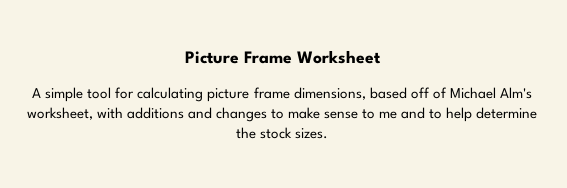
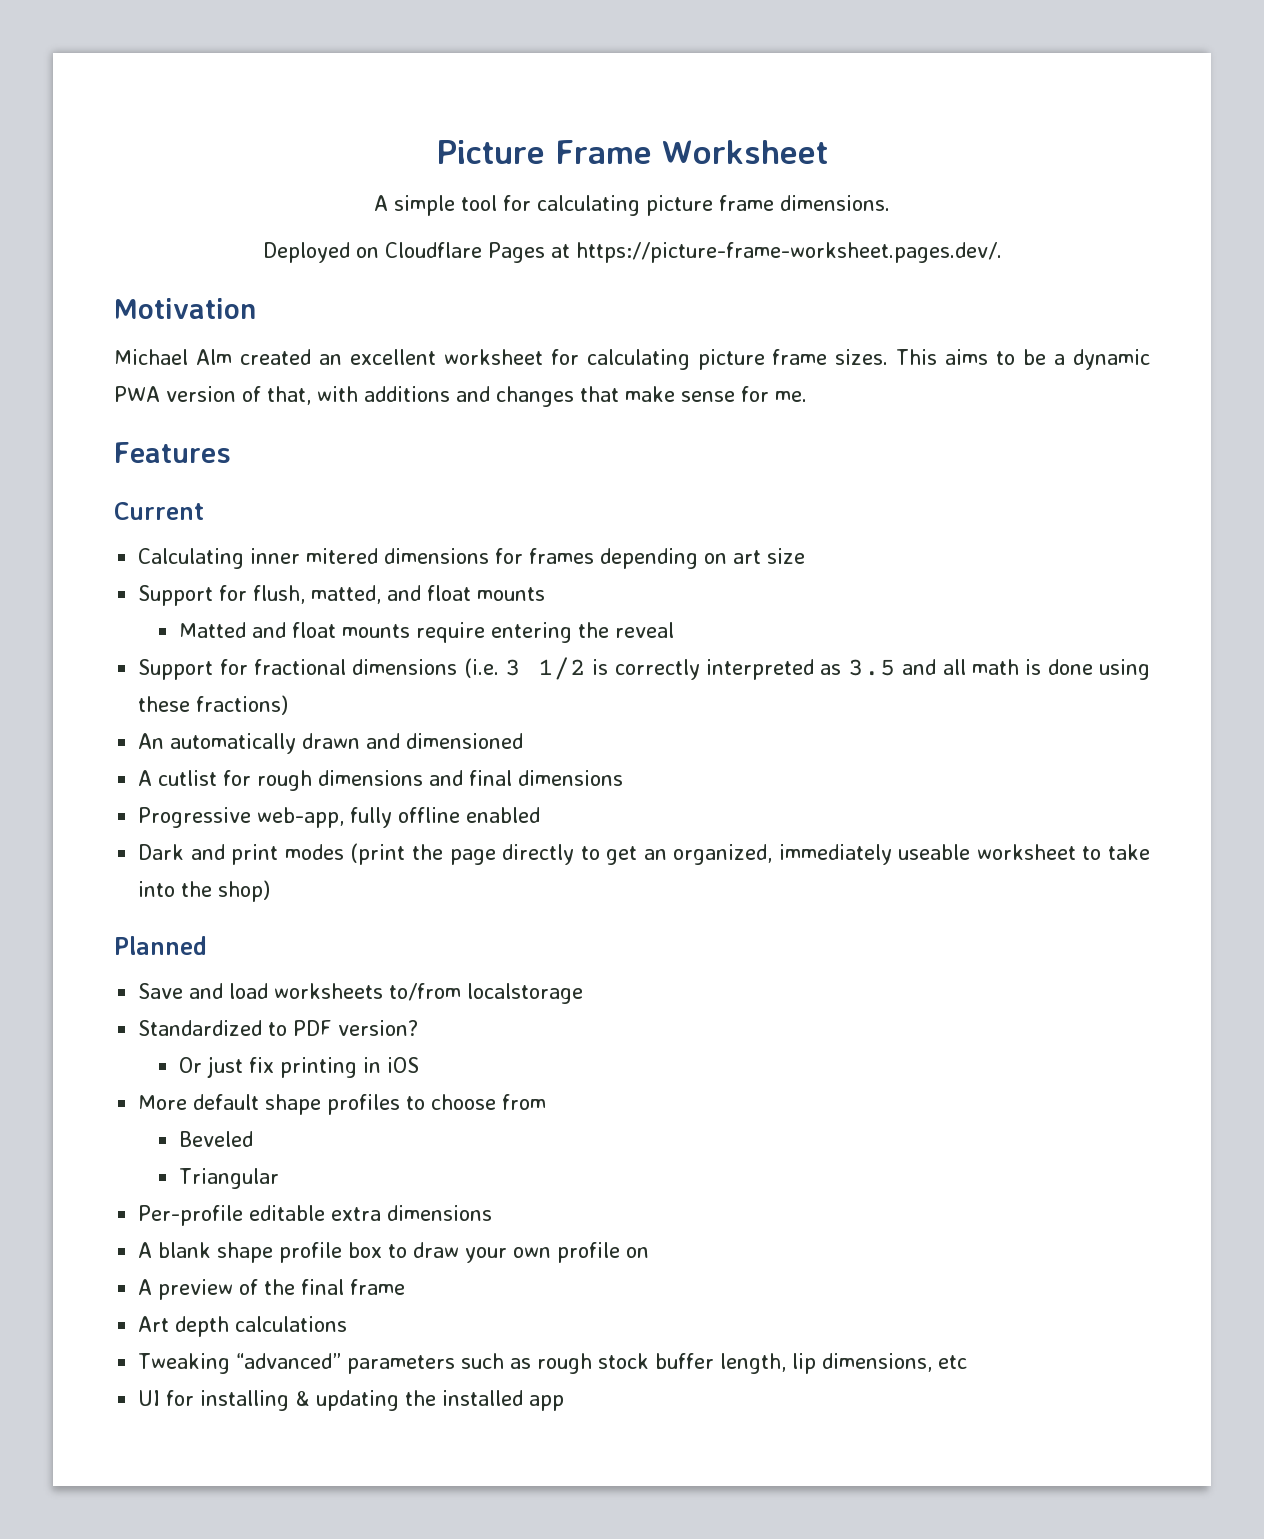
- A simple tool for calculating picture frame dimensions, based off of Michael Alm's worksheet, with additions and changes to make sense to me and to help determine the stock sizes.
+ A simple tool for calculating picture frame dimensions.
+ Deployed on Cloudflare Pages at https://picture-frame-worksheet.pages.dev/.
+ Motivation
+ Michael Alm created an excellent worksheet for calculating picture frame sizes. This aims to be a dynamic PWA version of that, with additions and changes that make sense for me.
+ Features
+ Current
+ Calculating inner mitered dimensions for frames depending on art size
+ Support for flush, matted, and float mounts
+ Matted and float mounts require entering the reveal
+ Support for fractional dimensions (i.e. 3 1/2 is correctly interpreted as 3.5 and all math is done using these fractions)
+ An automatically drawn and dimensioned
+ A cutlist for rough dimensions and final dimensions
+ Progressive web-app, fully offline enabled
+ Dark and print modes (print the page directly to get an organized, immediately useable worksheet to take into the shop)
+ Planned
+ Save and load worksheets to/from localstorage
+ Standardized to PDF version?
+ Or just fix printing in iOS
+ More default shape profiles to choose from
+ Beveled
+ Triangular
+ Per-profile editable extra dimensions
+ A blank shape profile box to draw your own profile on
+ A preview of the final frame
+ Art depth calculations
+ Tweaking “advanced” parameters such as rough stock buffer length, lip dimensions, etc
+ UI for installing & updating the installed app

